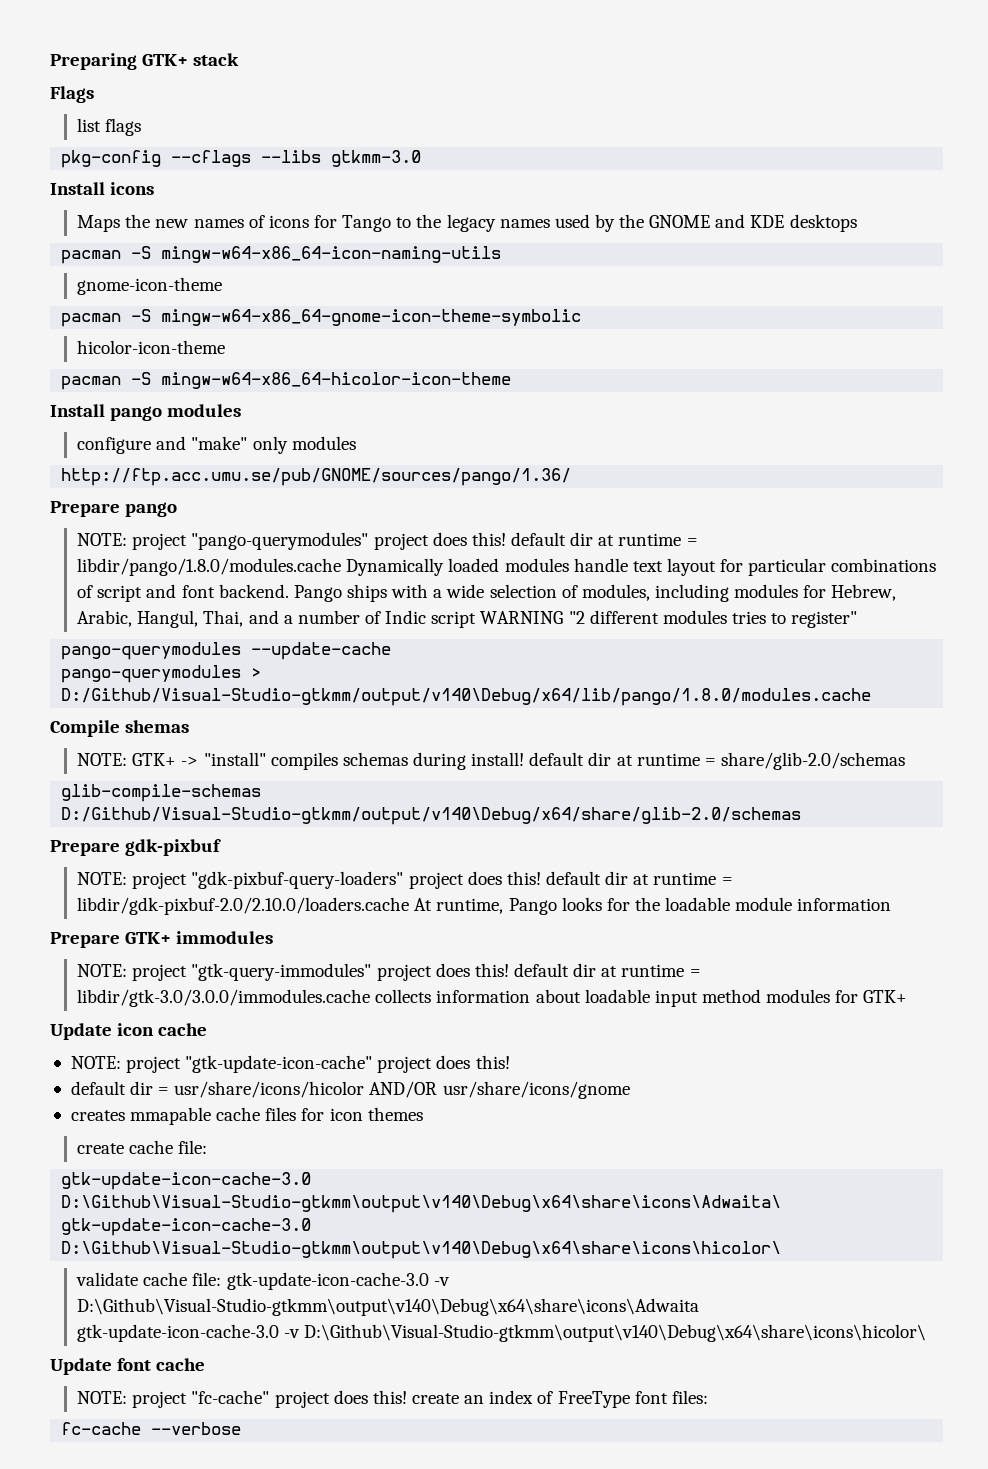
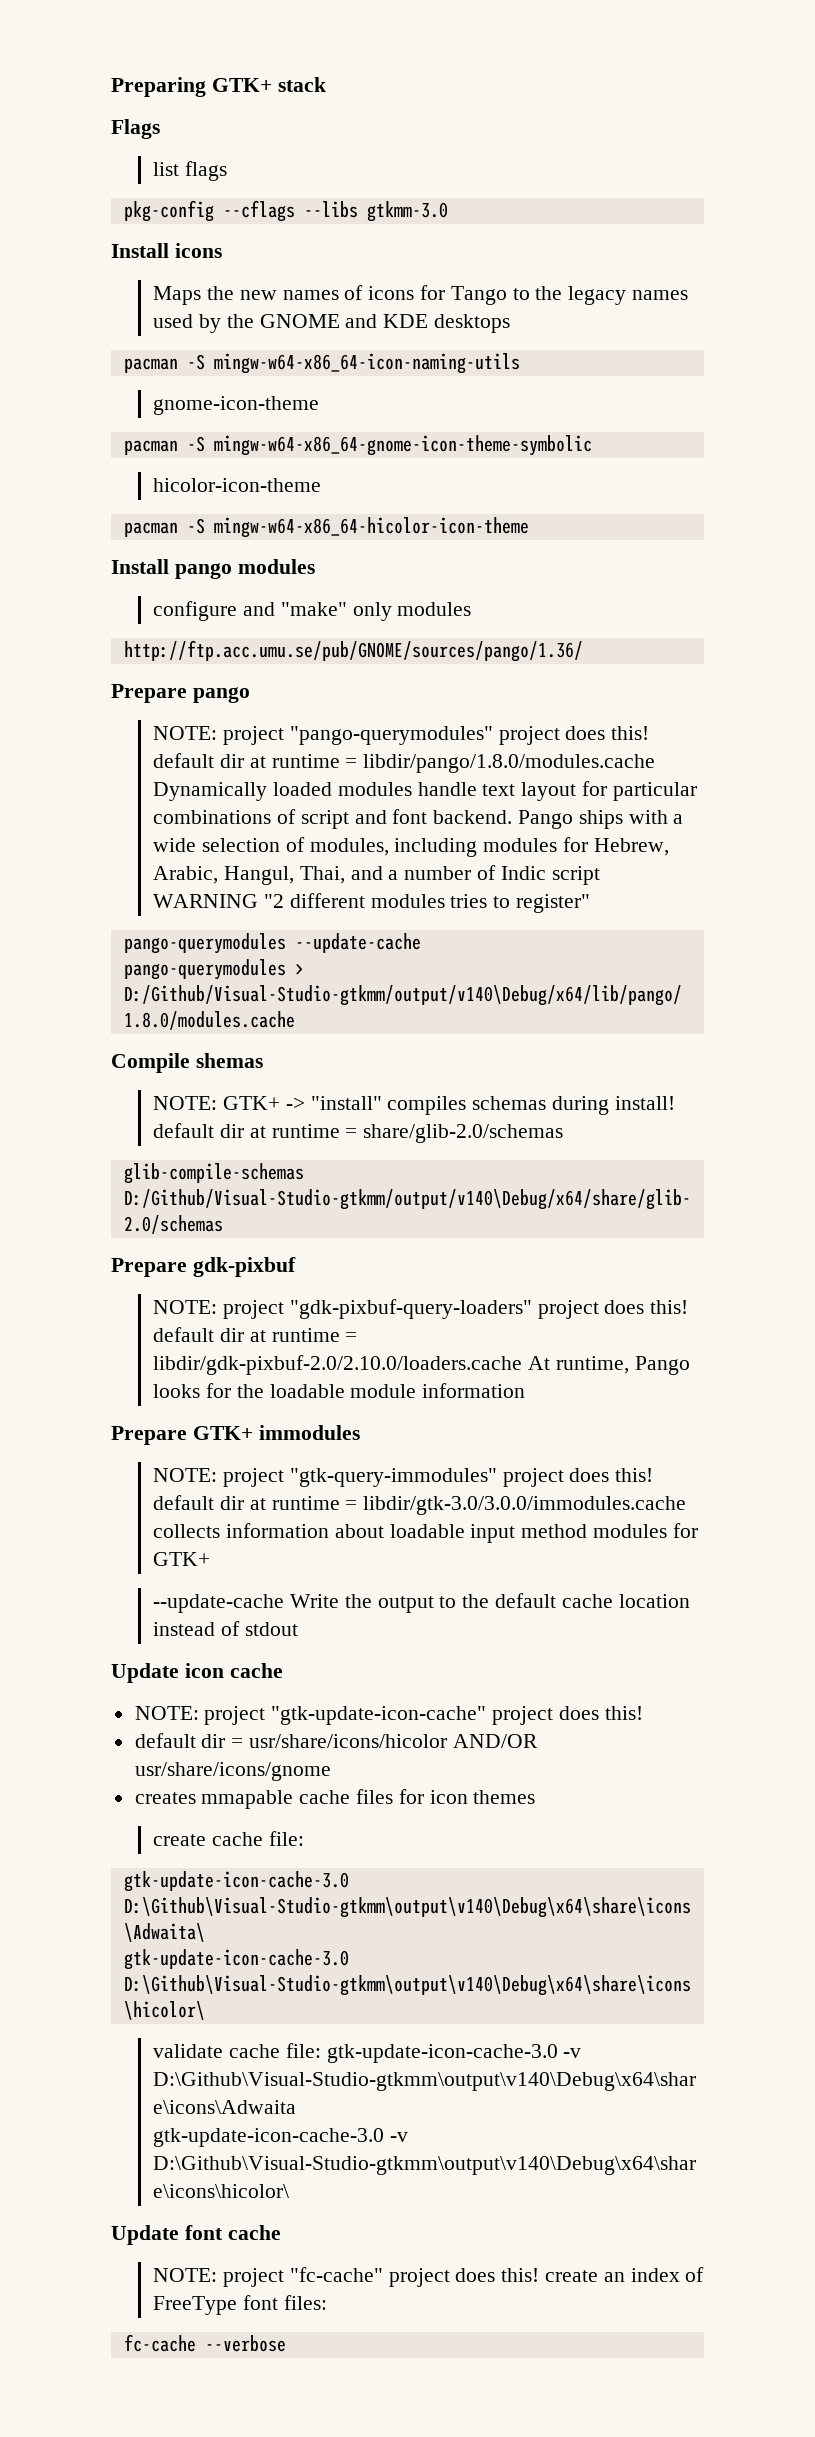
+ --update-cache Write the output to the default cache location instead of stdout

